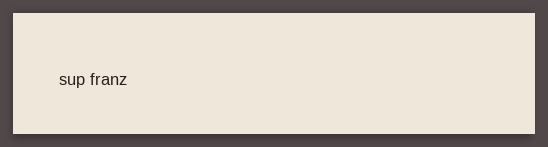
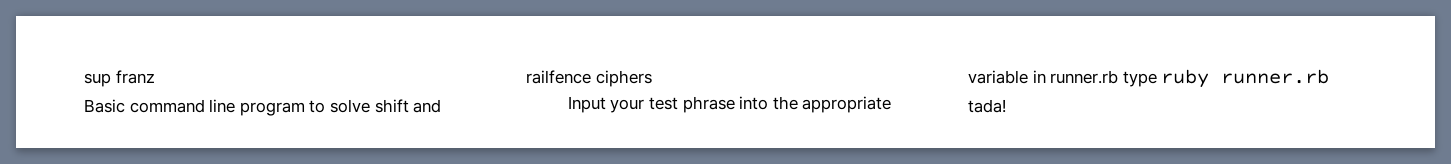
+ Basic command line program to solve shift and railfence ciphers
+ Input your test phrase into the appropriate variable in runner.rb type ruby runner.rb
+ tada!

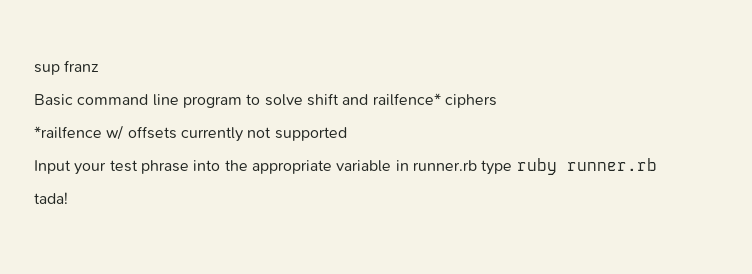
- Basic command line program to solve shift and railfence ciphers
+ Basic command line program to solve shift and railfence* ciphers
+ *railfence w/ offsets currently not supported

